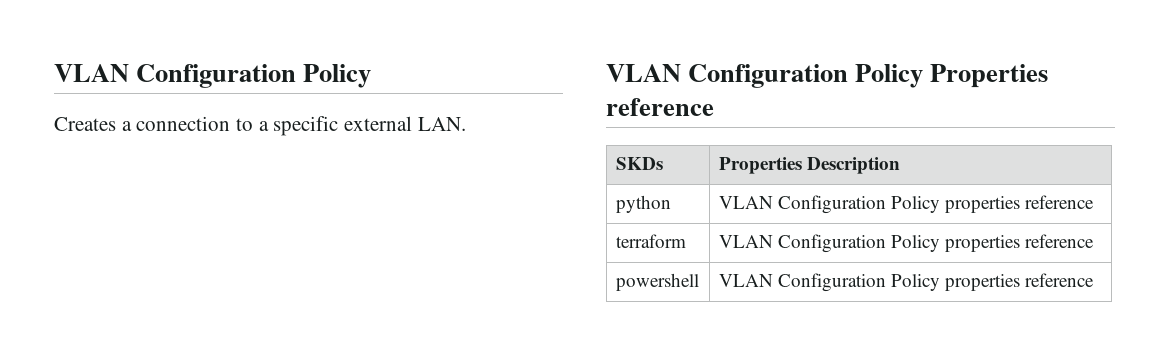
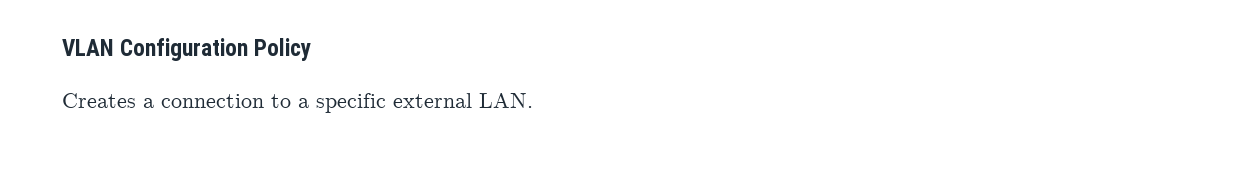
- VLAN Configuration Policy Properties reference
- SKDs | Properties Description
- python | VLAN Configuration Policy properties reference
- terraform | VLAN Configuration Policy properties reference
- powershell | VLAN Configuration Policy properties reference

